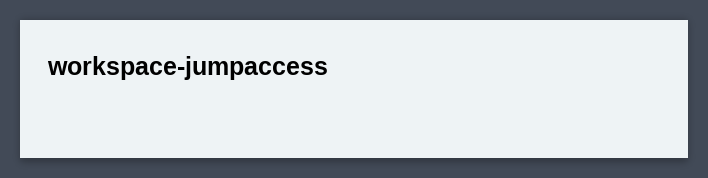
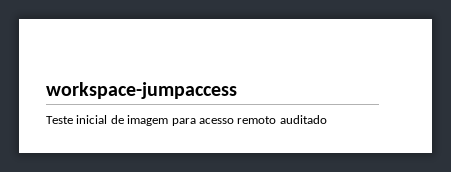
+ Teste inicial de imagem para acesso remoto auditado

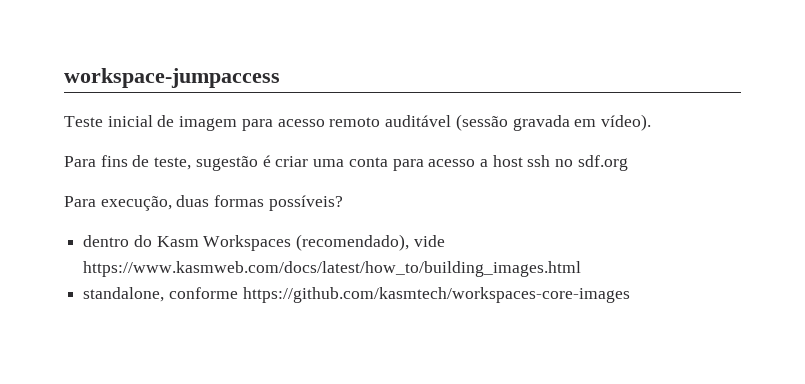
- Teste inicial de imagem para acesso remoto auditado
+ Teste inicial de imagem para acesso remoto auditável (sessão gravada em vídeo).
+ Para fins de teste, sugestão é criar uma conta para acesso a host ssh no sdf.org
+ Para execução, duas formas possíveis?
+ dentro do Kasm Workspaces (recomendado), vide https://www.kasmweb.com/docs/latest/how_to/building_images.html
+ standalone, conforme https://github.com/kasmtech/workspaces-core-images

